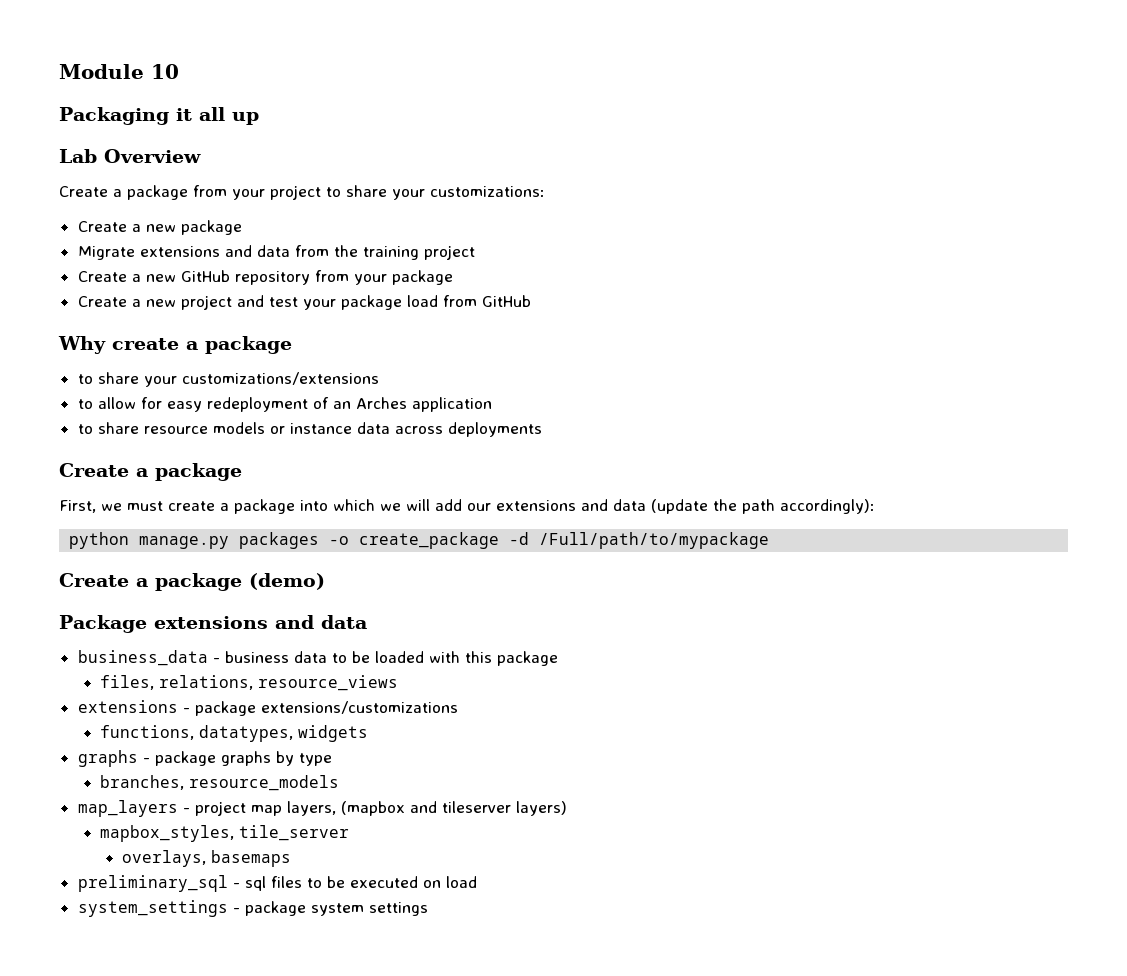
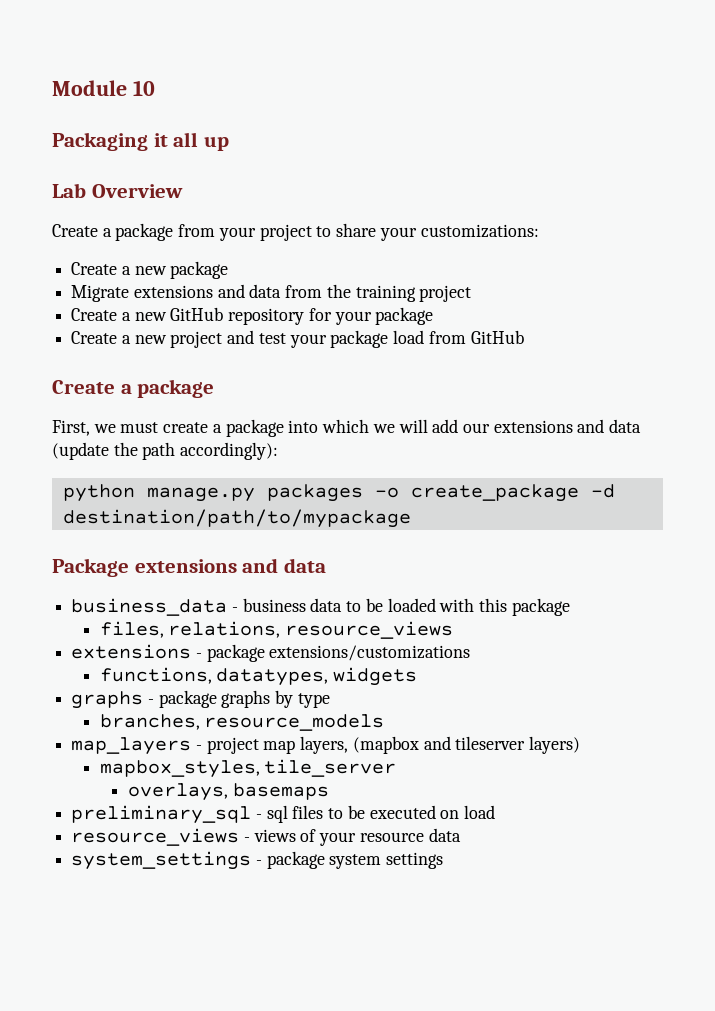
- Create a new GitHub repository from your package
+ Create a new GitHub repository for your package
- Why create a package
- to share your customizations/extensions
- to allow for easy redeployment of an Arches application
- to share resource models or instance data across deployments
- python manage.py packages -o create_package -d /Full/path/to/mypackage
- Create a package (demo)
+ python manage.py packages -o create_package -d destination/path/to/mypackage
+ resource_views - views of your resource data

